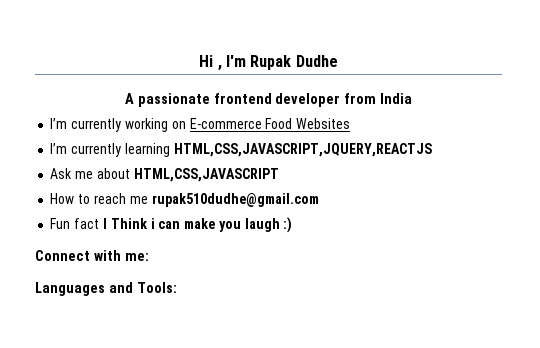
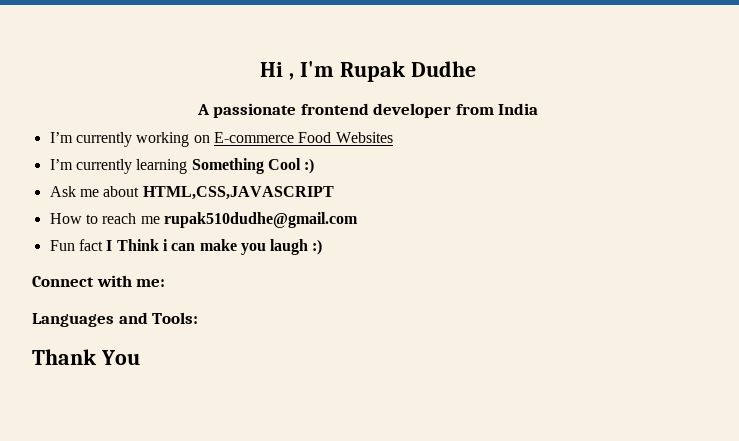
- I’m currently learning HTML,CSS,JAVASCRIPT,JQUERY,REACTJS
+ I’m currently learning Something Cool :)
+ Thank You

